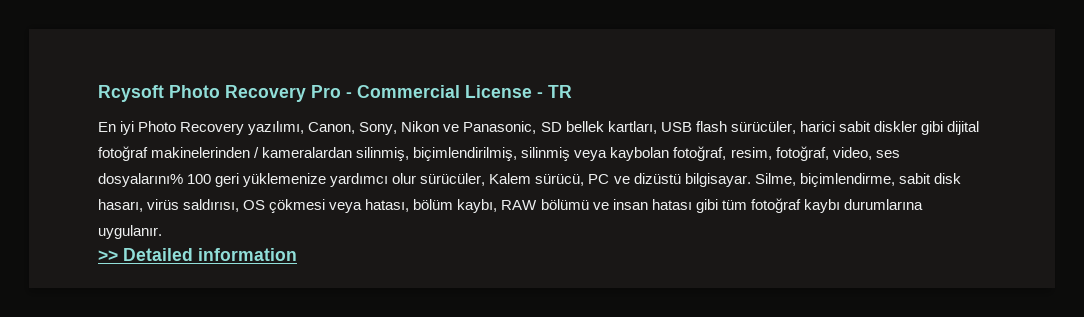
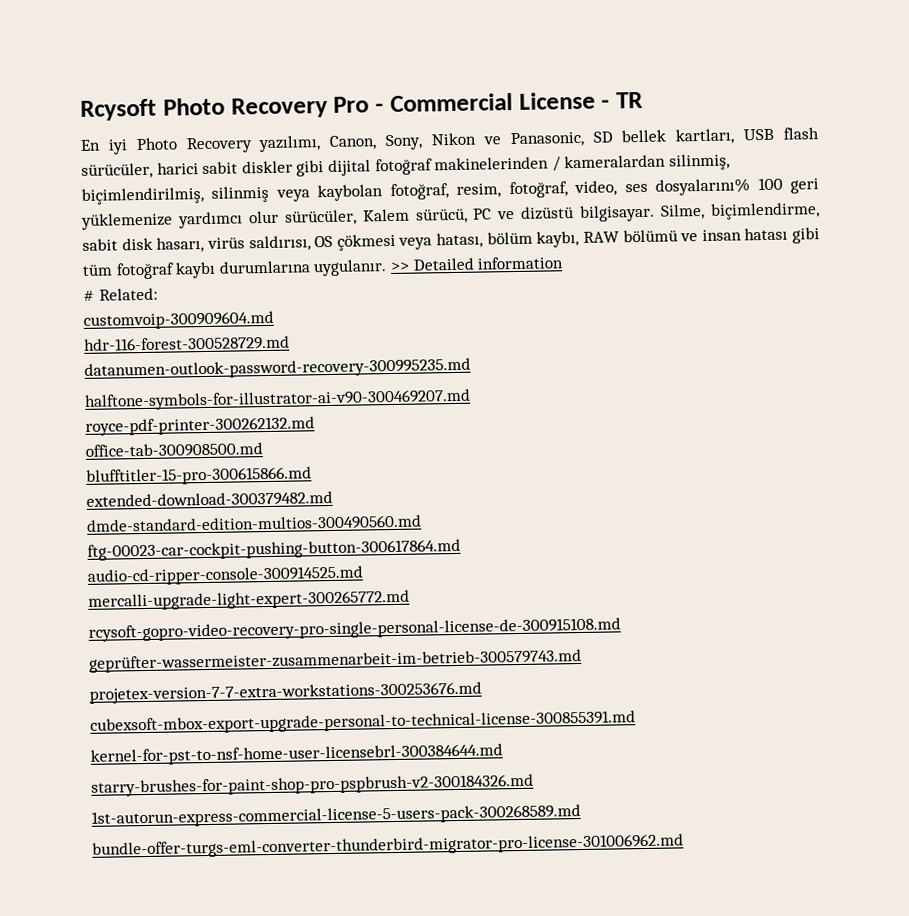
- Silme, biçimlendirme, sabit disk hasarı, virüs saldırısı, OS çökmesi veya hatası, bölüm kaybı, RAW bölümü ve insan hatası gibi tüm fotoğraf kaybı durumlarına uygulanır.
- >> Detailed information
+ Silme, biçimlendirme, sabit disk hasarı, virüs saldırısı, OS çökmesi veya hatası, bölüm kaybı, RAW bölümü ve insan hatası gibi tüm fotoğraf kaybı durumlarına uygulanır. >> Detailed information
+ # Related:
+ customvoip-300909604.md
+ hdr-116-forest-300528729.md
+ datanumen-outlook-password-recovery-300995235.md
+ halftone-symbols-for-illustrator-ai-v90-300469207.md
+ royce-pdf-printer-300262132.md
+ office-tab-300908500.md
+ blufftitler-15-pro-300615866.md
+ extended-download-300379482.md
+ dmde-standard-edition-multios-300490560.md
+ ftg-00023-car-cockpit-pushing-button-300617864.md
+ audio-cd-ripper-console-300914525.md
+ mercalli-upgrade-light-expert-300265772.md
+ rcysoft-gopro-video-recovery-pro-single-personal-license-de-300915108.md
+ geprüfter-wassermeister-zusammenarbeit-im-betrieb-300579743.md
+ projetex-version-7-7-extra-workstations-300253676.md
+ cubexsoft-mbox-export-upgrade-personal-to-technical-license-300855391.md
+ kernel-for-pst-to-nsf-home-user-licensebrl-300384644.md
+ starry-brushes-for-paint-shop-pro-pspbrush-v2-300184326.md
+ 1st-autorun-express-commercial-license-5-users-pack-300268589.md
+ bundle-offer-turgs-eml-converter-thunderbird-migrator-pro-license-301006962.md

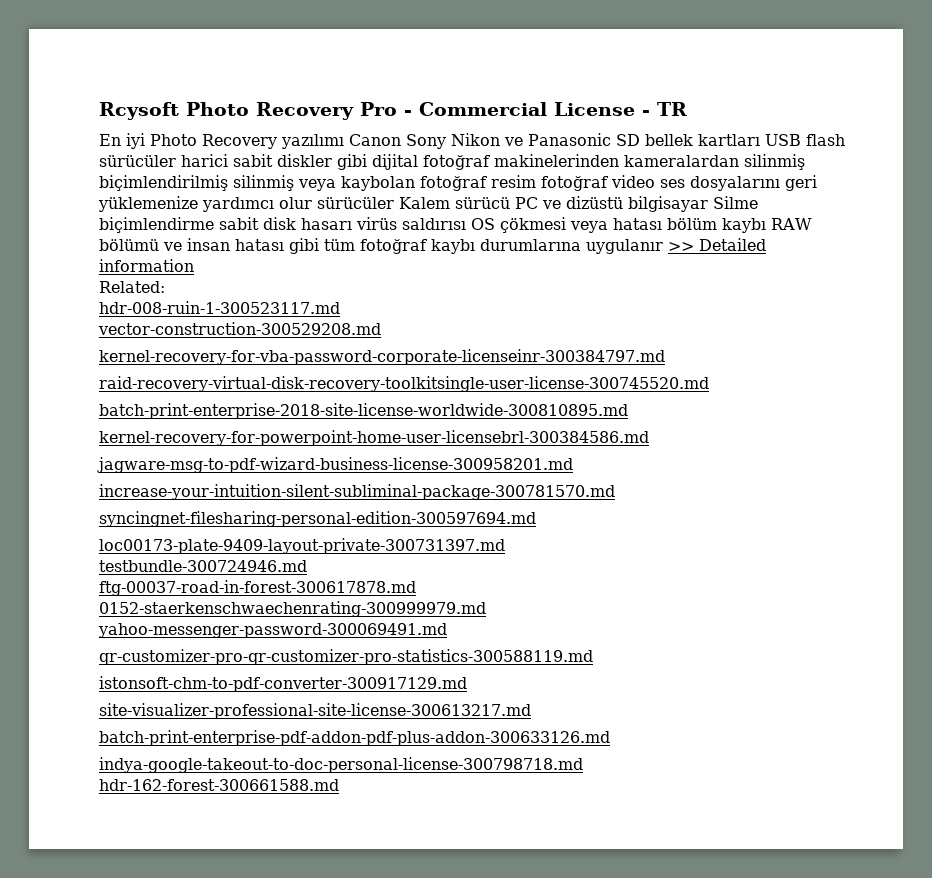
- En iyi Photo Recovery yazılımı, Canon, Sony, Nikon ve Panasonic, SD bellek kartları, USB flash sürücüler, harici sabit diskler gibi dijital fotoğraf makinelerinden / kameralardan silinmiş, biçimlendirilmiş, silinmiş veya kaybolan fotoğraf, resim, fotoğraf, video, ses dosyalarını% 100 geri yüklemenize yardımcı olur sürücüler, Kalem sürücü, PC ve dizüstü bilgisayar. Silme, biçimlendirme, sabit disk hasarı, virüs saldırısı, OS çökmesi veya hatası, bölüm kaybı, RAW bölümü ve insan hatası gibi tüm fotoğraf kaybı durumlarına uygulanır. >> Detailed information
+ En iyi Photo Recovery yazılımı Canon Sony Nikon ve Panasonic SD bellek kartları USB flash sürücüler harici sabit diskler gibi dijital fotoğraf makinelerinden kameralardan silinmiş biçimlendirilmiş silinmiş veya kaybolan fotoğraf resim fotoğraf video ses dosyalarını geri yüklemenize yardımcı olur sürücüler Kalem sürücü PC ve dizüstü bilgisayar Silme biçimlendirme sabit disk hasarı virüs saldırısı OS çökmesi veya hatası bölüm kaybı RAW bölümü ve insan hatası gibi tüm fotoğraf kaybı durumlarına uygulanır >> Detailed information
- # Related:
+ Related:
- customvoip-300909604.md
- hdr-116-forest-300528729.md
- datanumen-outlook-password-recovery-300995235.md
- halftone-symbols-for-illustrator-ai-v90-300469207.md
- royce-pdf-printer-300262132.md
- office-tab-300908500.md
- blufftitler-15-pro-300615866.md
- extended-download-300379482.md
- dmde-standard-edition-multios-300490560.md
- ftg-00023-car-cockpit-pushing-button-300617864.md
- audio-cd-ripper-console-300914525.md
- mercalli-upgrade-light-expert-300265772.md
- rcysoft-gopro-video-recovery-pro-single-personal-license-de-300915108.md
- geprüfter-wassermeister-zusammenarbeit-im-betrieb-300579743.md
- projetex-version-7-7-extra-workstations-300253676.md
- cubexsoft-mbox-export-upgrade-personal-to-technical-license-300855391.md
- kernel-for-pst-to-nsf-home-user-licensebrl-300384644.md
- starry-brushes-for-paint-shop-pro-pspbrush-v2-300184326.md
- 1st-autorun-express-commercial-license-5-users-pack-300268589.md
- bundle-offer-turgs-eml-converter-thunderbird-migrator-pro-license-301006962.md
+ hdr-008-ruin-1-300523117.md
+ vector-construction-300529208.md
+ kernel-recovery-for-vba-password-corporate-licenseinr-300384797.md
+ raid-recovery-virtual-disk-recovery-toolkitsingle-user-license-300745520.md
+ batch-print-enterprise-2018-site-license-worldwide-300810895.md
+ kernel-recovery-for-powerpoint-home-user-licensebrl-300384586.md
+ jagware-msg-to-pdf-wizard-business-license-300958201.md
+ increase-your-intuition-silent-subliminal-package-300781570.md
+ syncingnet-filesharing-personal-edition-300597694.md
+ loc00173-plate-9409-layout-private-300731397.md
+ testbundle-300724946.md
+ ftg-00037-road-in-forest-300617878.md
+ 0152-staerkenschwaechenrating-300999979.md
+ yahoo-messenger-password-300069491.md
+ qr-customizer-pro-qr-customizer-pro-statistics-300588119.md
+ istonsoft-chm-to-pdf-converter-300917129.md
+ site-visualizer-professional-site-license-300613217.md
+ batch-print-enterprise-pdf-addon-pdf-plus-addon-300633126.md
+ indya-google-takeout-to-doc-personal-license-300798718.md
+ hdr-162-forest-300661588.md

